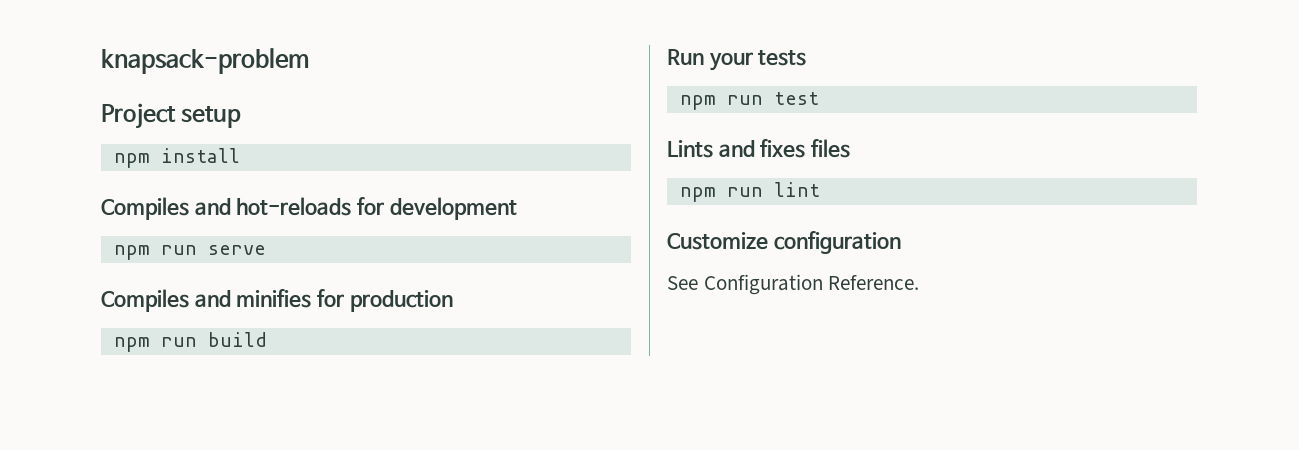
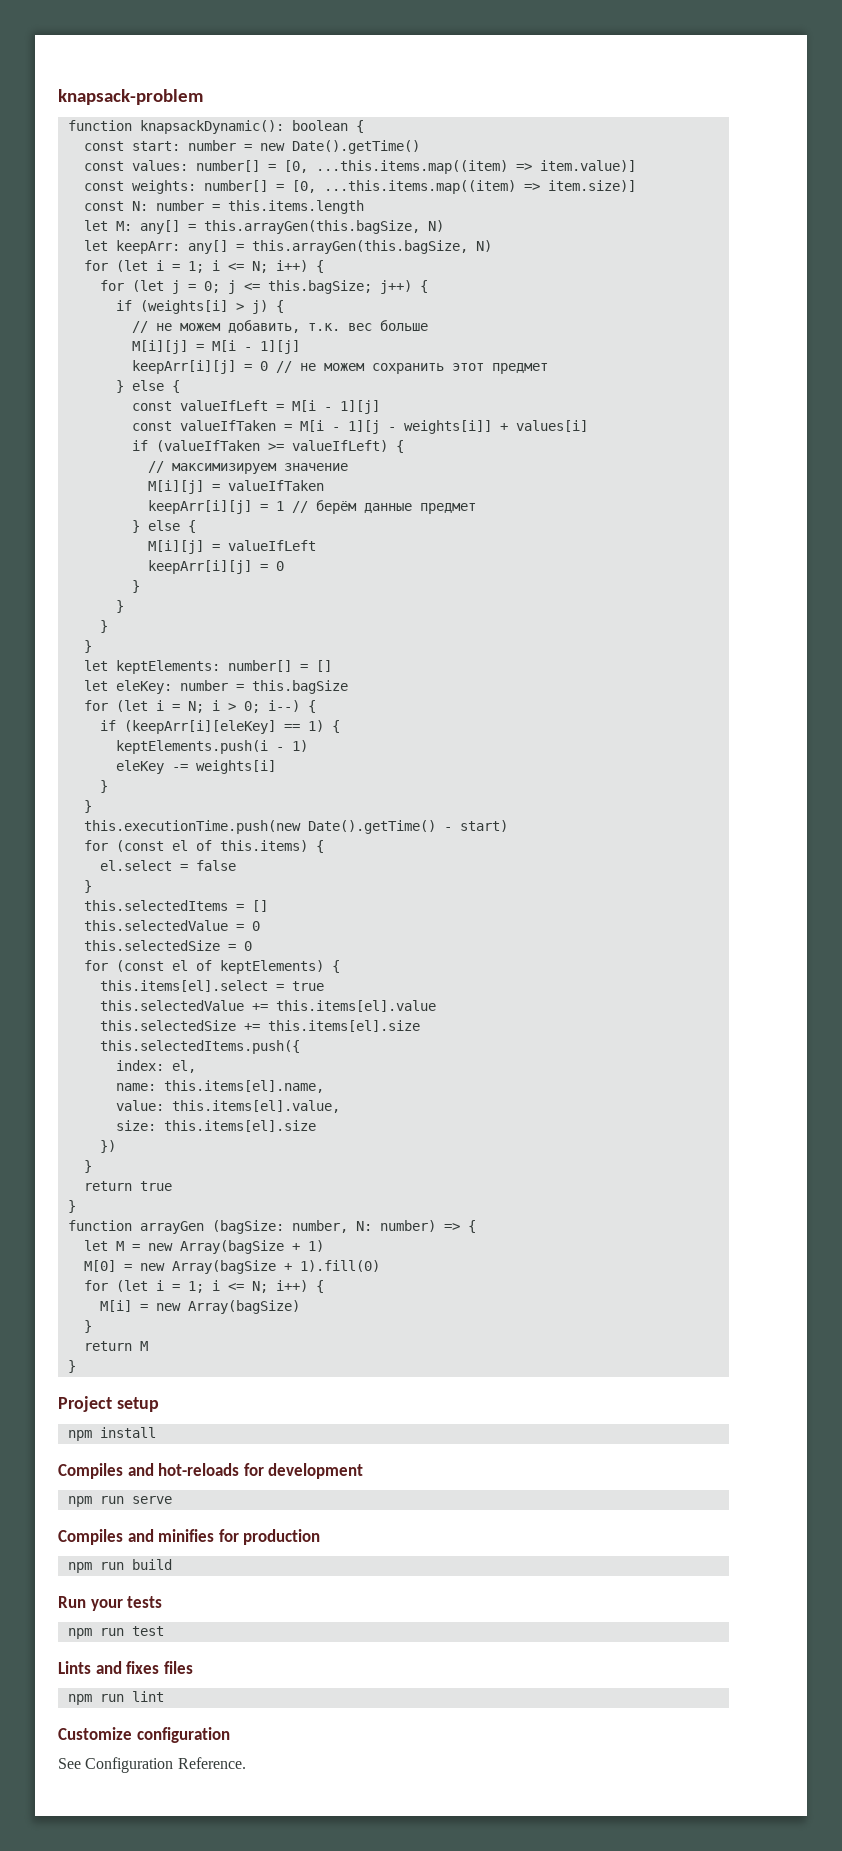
+ function knapsackDynamic(): boolean {
+ const start: number = new Date().getTime()
+ const values: number[] = [0, ...this.items.map((item) => item.value)]
+ const weights: number[] = [0, ...this.items.map((item) => item.size)]
+ const N: number = this.items.length
+ let M: any[] = this.arrayGen(this.bagSize, N)
+ let keepArr: any[] = this.arrayGen(this.bagSize, N)
+ for (let i = 1; i <= N; i++) {
+ for (let j = 0; j <= this.bagSize; j++) {
+ if (weights[i] > j) {
+ // не можем добавить, т.к. вес больше
+ M[i][j] = M[i - 1][j]
+ keepArr[i][j] = 0 // не можем сохранить этот предмет
+ } else {
+ const valueIfLeft = M[i - 1][j]
+ const valueIfTaken = M[i - 1][j - weights[i]] + values[i]
+ if (valueIfTaken >= valueIfLeft) {
+ // максимизируем значение
+ M[i][j] = valueIfTaken
+ keepArr[i][j] = 1 // берём данные предмет
+ } else {
+ M[i][j] = valueIfLeft
+ keepArr[i][j] = 0
+ }
+ }
+ }
+ }
+ let keptElements: number[] = []
+ let eleKey: number = this.bagSize
+ for (let i = N; i > 0; i--) {
+ if (keepArr[i][eleKey] == 1) {
+ keptElements.push(i - 1)
+ eleKey -= weights[i]
+ }
+ }
+ this.executionTime.push(new Date().getTime() - start)
+ for (const el of this.items) {
+ el.select = false
+ }
+ this.selectedItems = []
+ this.selectedValue = 0
+ this.selectedSize = 0
+ for (const el of keptElements) {
+ this.items[el].select = true
+ this.selectedValue += this.items[el].value
+ this.selectedSize += this.items[el].size
+ this.selectedItems.push({
+ index: el,
+ name: this.items[el].name,
+ value: this.items[el].value,
+ size: this.items[el].size
+ })
+ }
+ return true
+ }
+ function arrayGen (bagSize: number, N: number) => {
+ let M = new Array(bagSize + 1)
+ M[0] = new Array(bagSize + 1).fill(0)
+ for (let i = 1; i <= N; i++) {
+ M[i] = new Array(bagSize)
+ }
+ return M
+ }

